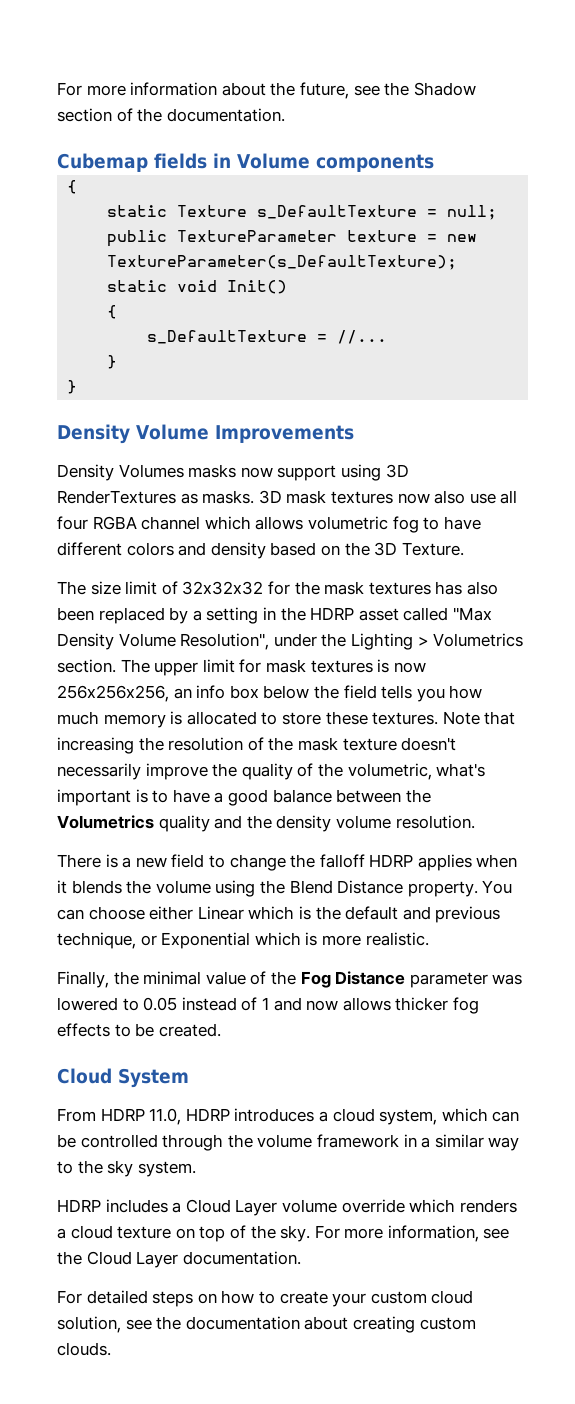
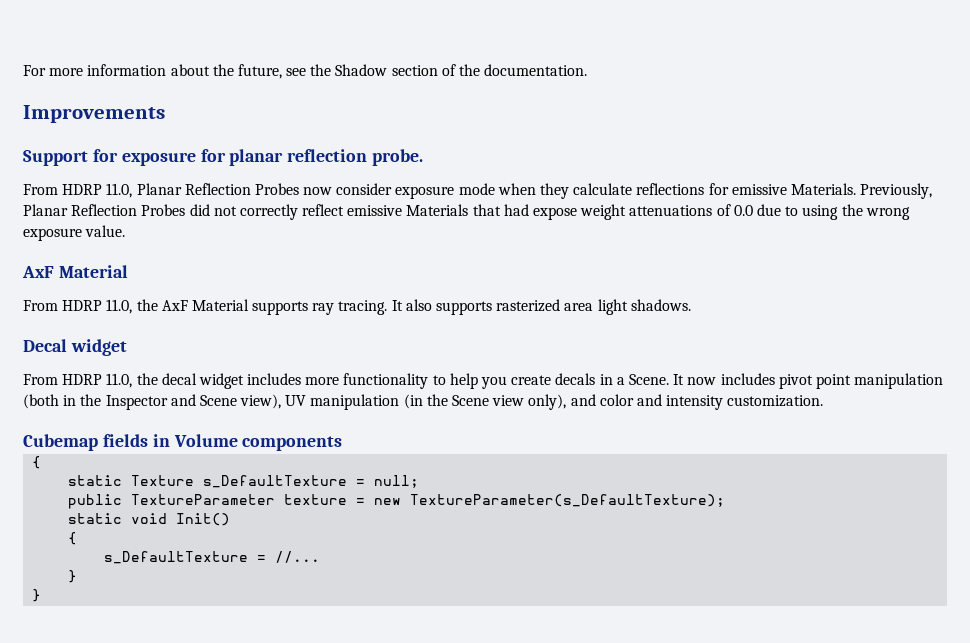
+ Improvements
+ Support for exposure for planar reflection probe.
+ From HDRP 11.0, Planar Reflection Probes now consider exposure mode when they calculate reflections for emissive Materials. Previously, Planar Reflection Probes did not correctly reflect emissive Materials that had expose weight attenuations of 0.0 due to using the wrong exposure value.
+ AxF Material
+ From HDRP 11.0, the AxF Material supports ray tracing. It also supports rasterized area light shadows.
+ Decal widget
+ From HDRP 11.0, the decal widget includes more functionality to help you create decals in a Scene. It now includes pivot point manipulation (both in the Inspector and Scene view), UV manipulation (in the Scene view only), and color and intensity customization.
- Density Volume Improvements
- Density Volumes masks now support using 3D RenderTextures as masks. 3D mask textures now also use all four RGBA channel which allows volumetric fog to have different colors and density based on the 3D Texture.
- The size limit of 32x32x32 for the mask textures has also been replaced by a setting in the HDRP asset called "Max Density Volume Resolution", under the Lighting > Volumetrics section. The upper limit for mask textures is now 256x256x256, an info box below the field tells you how much memory is allocated to store these textures. Note that increasing the resolution of the mask texture doesn't necessarily improve the quality of the volumetric, what's important is to have a good balance between the Volumetrics quality and the density volume resolution.
- There is a new field to change the falloff HDRP applies when it blends the volume using the Blend Distance property. You can choose either Linear which is the default and previous technique, or Exponential which is more realistic.
- Finally, the minimal value of the Fog Distance parameter was lowered to 0.05 instead of 1 and now allows thicker fog effects to be created.
- Cloud System
- From HDRP 11.0, HDRP introduces a cloud system, which can be controlled through the volume framework in a similar way to the sky system.
- HDRP includes a Cloud Layer volume override which renders a cloud texture on top of the sky. For more information, see the Cloud Layer documentation.
- For detailed steps on how to create your custom cloud solution, see the documentation about creating custom clouds.

